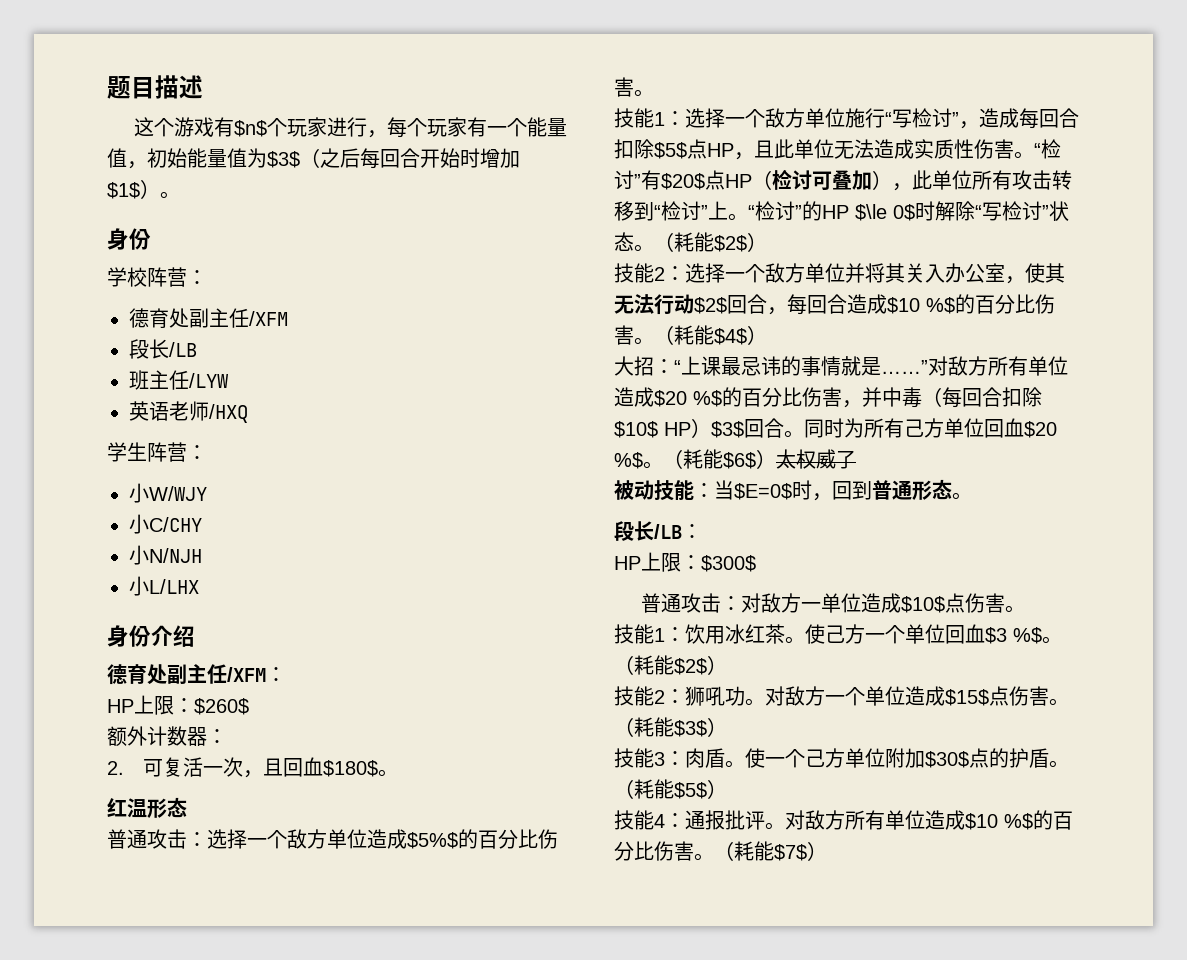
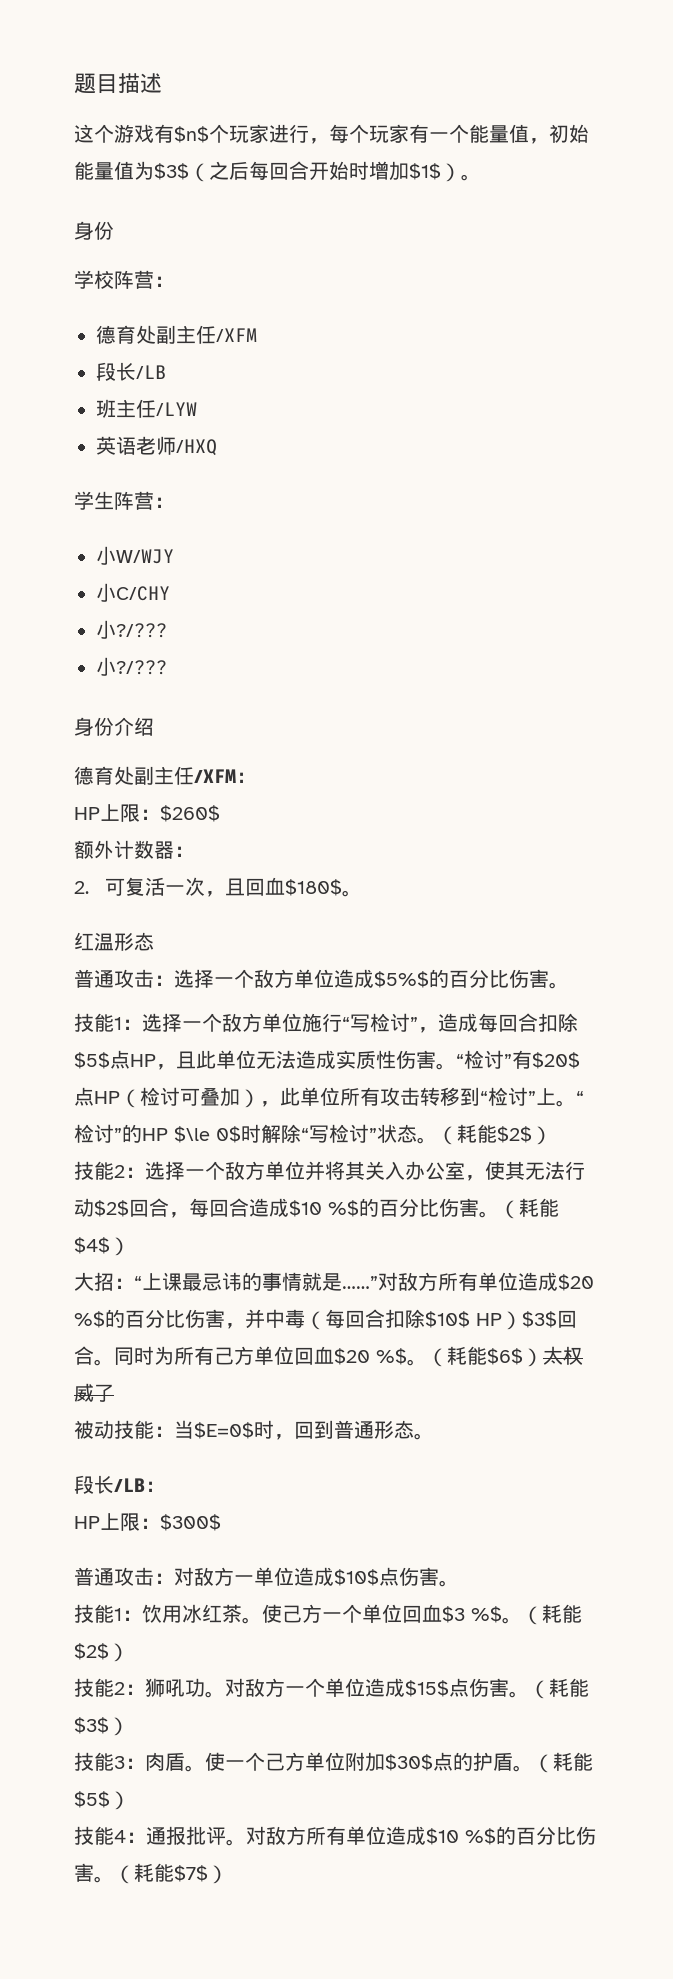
  小C/CHY
- 小N/NJH
- 小L/LHX
+ 小?/???
+ 小?/???

